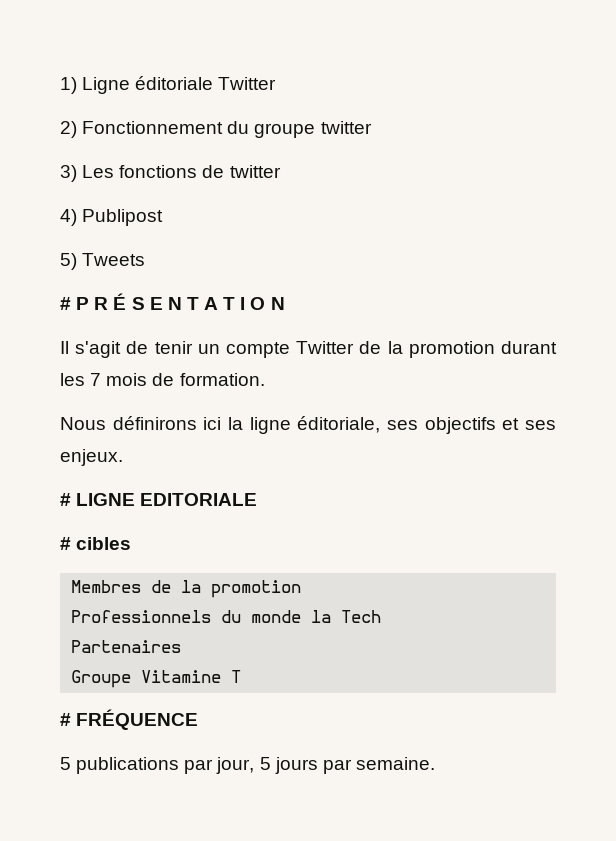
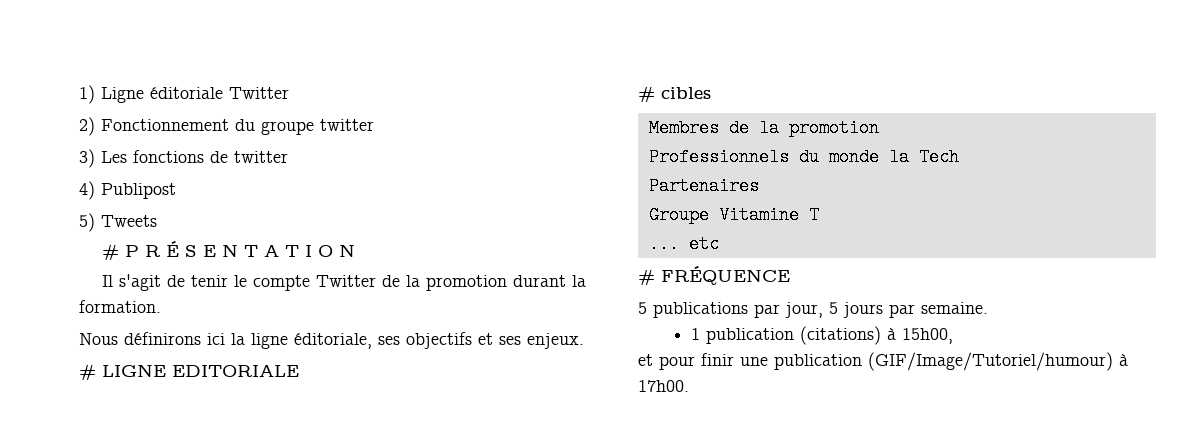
- Il s'agit de tenir un compte Twitter de la promotion durant les 7 mois de formation.
+ Il s'agit de tenir le compte Twitter de la promotion durant la formation.
+ ... etc
+ 1 publication (citations) à 15h00,
+ et pour finir une publication (GIF/Image/Tutoriel/humour) à 17h00.

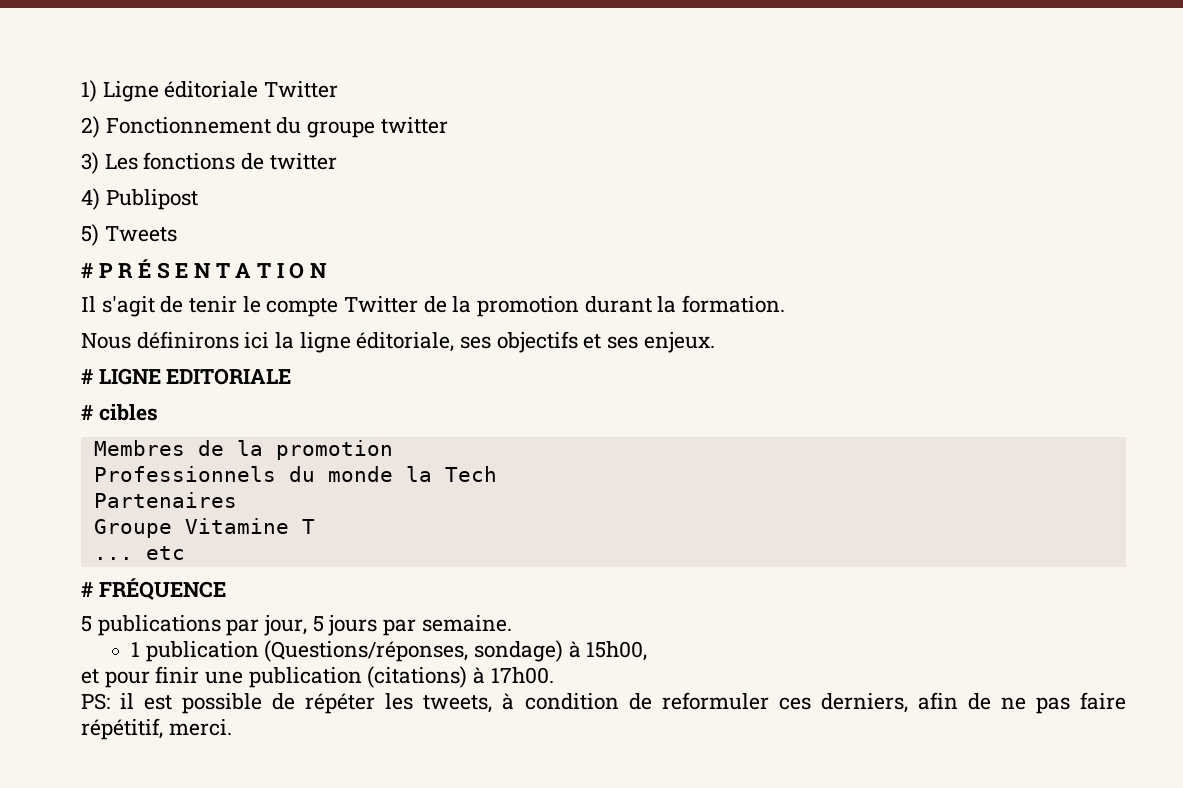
- 1 publication (citations) à 15h00,
+ 1 publication (Questions/réponses, sondage) à 15h00,
- et pour finir une publication (GIF/Image/Tutoriel/humour) à 17h00.
+ et pour finir une publication (citations) à 17h00.
+ PS: il est possible de répéter les tweets, à condition de reformuler ces derniers, afin de ne pas faire répétitif, merci.

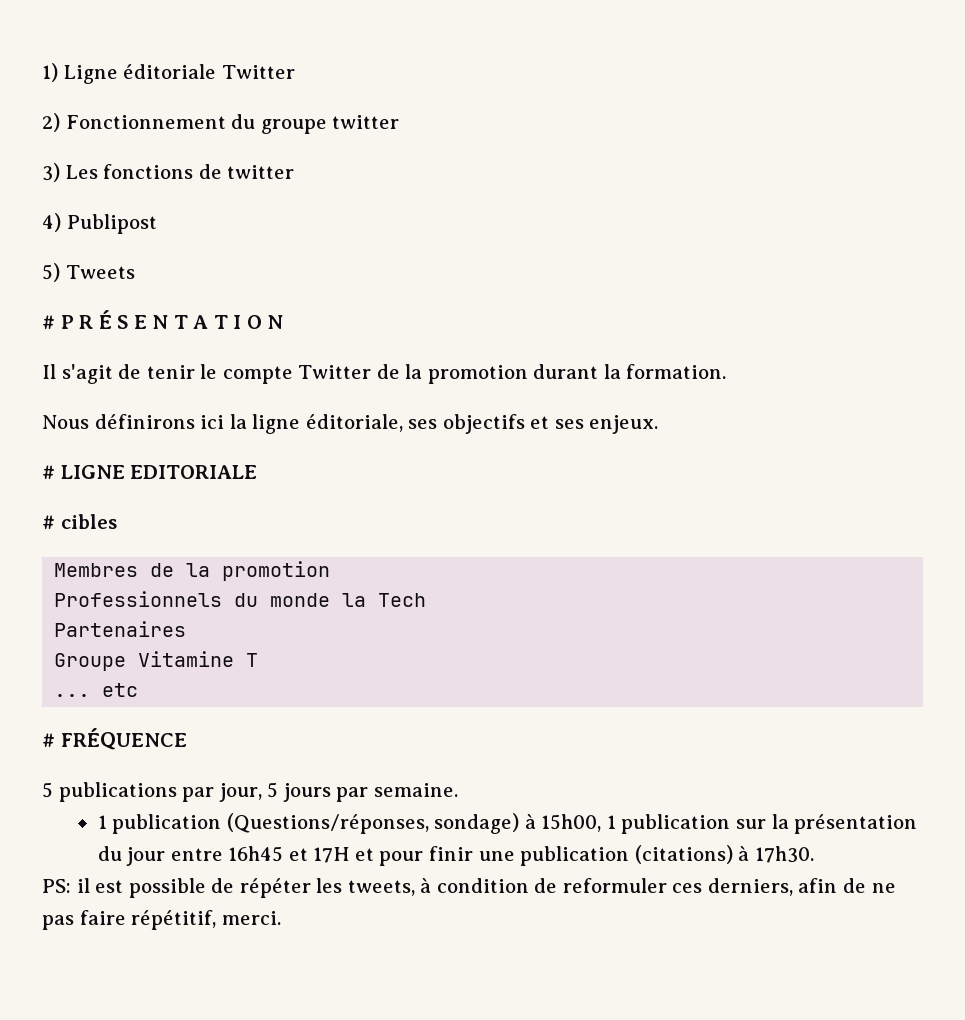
- 1 publication (Questions/réponses, sondage) à 15h00,
- et pour finir une publication (citations) à 17h00.
+ 1 publication (Questions/réponses, sondage) à 15h00, 1 publication sur la présentation du jour entre 16h45 et 17H et pour finir une publication (citations) à 17h30.

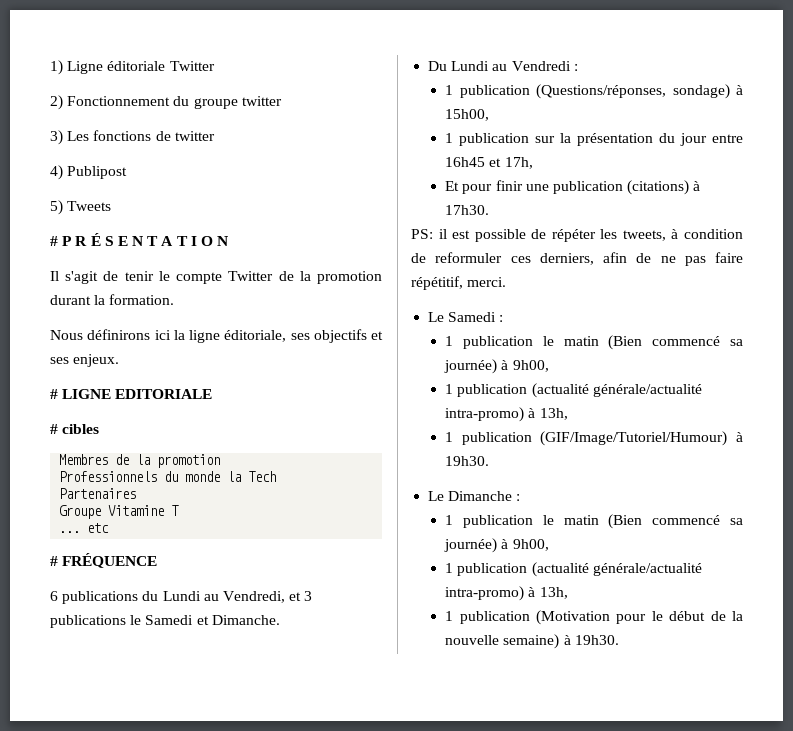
- 5 publications par jour, 5 jours par semaine.
+ 6 publications du Lundi au Vendredi, et 3 publications le Samedi et Dimanche.
+ Du Lundi au Vendredi :
- 1 publication (Questions/réponses, sondage) à 15h00, 1 publication sur la présentation du jour entre 16h45 et 17H et pour finir une publication (citations) à 17h30.
+ 1 publication (Questions/réponses, sondage) à 15h00,
+ 1 publication sur la présentation du jour entre 16h45 et 17h,
+ Et pour finir une publication (citations) à 17h30.
+ Le Samedi :
+ 1 publication le matin (Bien commencé sa journée) à 9h00,
+ 1 publication (actualité générale/actualité intra-promo) à 13h,
+ 1 publication (GIF/Image/Tutoriel/Humour) à 19h30.
+ Le Dimanche :
+ 1 publication le matin (Bien commencé sa journée) à 9h00,
+ 1 publication (actualité générale/actualité intra-promo) à 13h,
+ 1 publication (Motivation pour le début de la nouvelle semaine) à 19h30.

